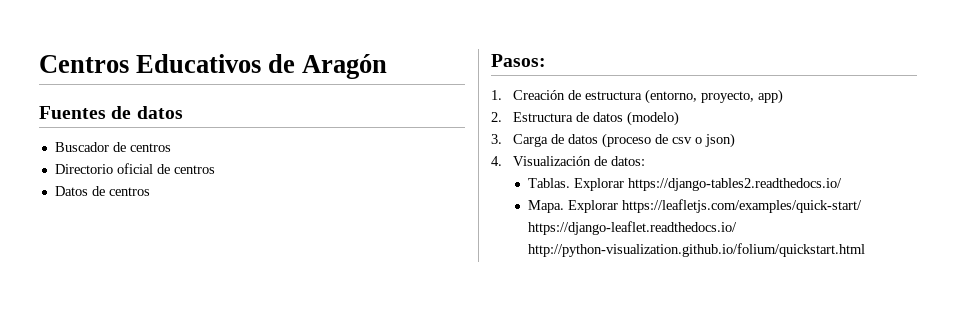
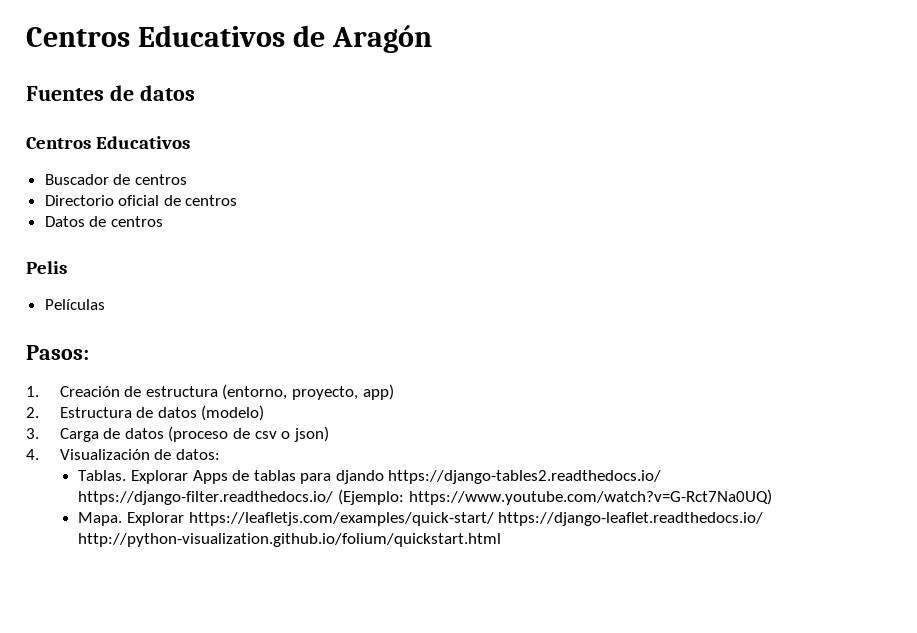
  Fuentes de datos
+ Centros Educativos
+ Pelis
+ Películas
- Explorar https://django-tables2.readthedocs.io/
+ Explorar Apps de tablas para djando https://django-tables2.readthedocs.io/ https://django-filter.readthedocs.io/ (Ejemplo: https://www.youtube.com/watch?v=G-Rct7Na0UQ)

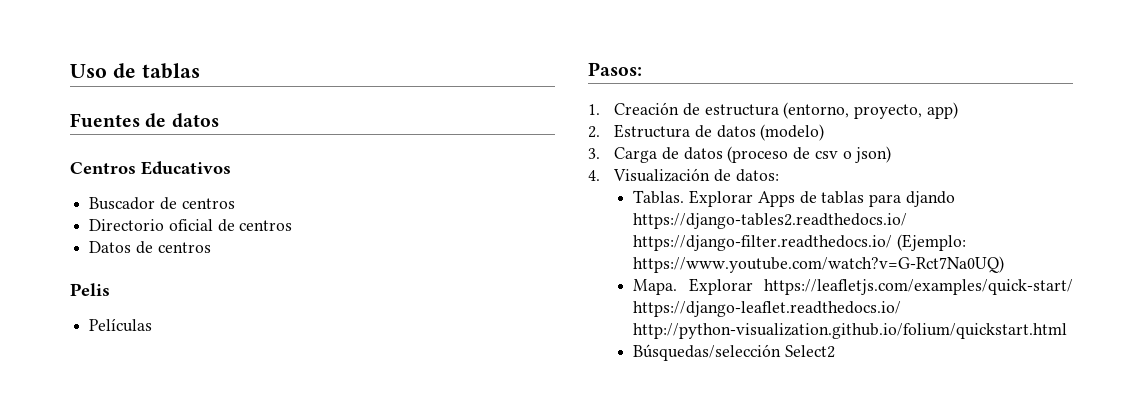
- Centros Educativos de Aragón
+ Uso de tablas
+ Búsquedas/selección Select2

